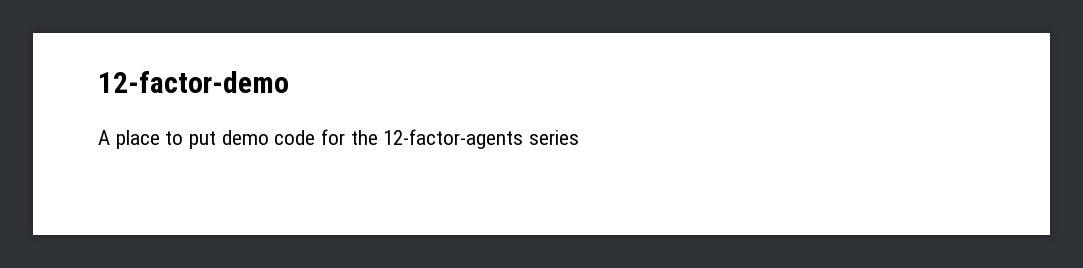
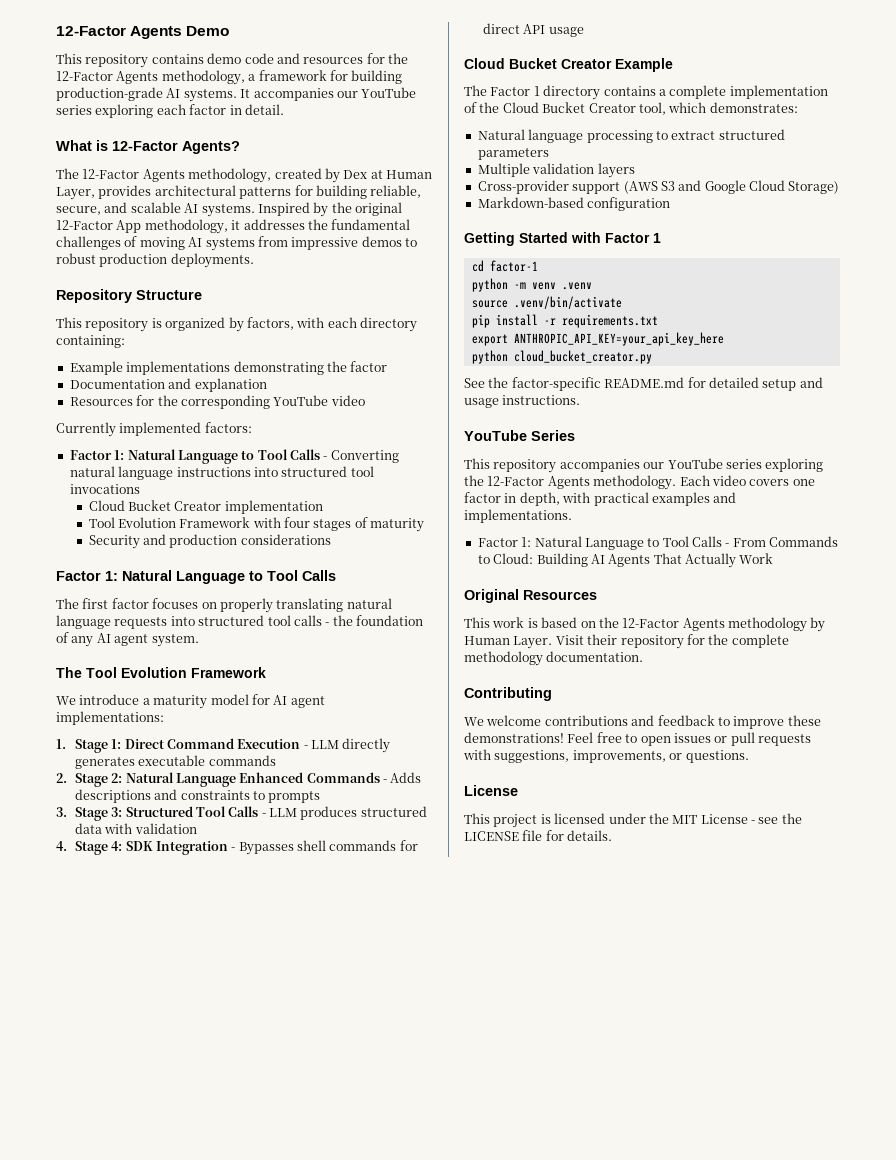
- 12-factor-demo
- A place to put demo code for the 12-factor-agents series
+ 12-Factor Agents Demo
+ This repository contains demo code and resources for the 12-Factor Agents methodology, a framework for building production-grade AI systems. It accompanies our YouTube series exploring each factor in detail.
+ What is 12-Factor Agents?
+ The 12-Factor Agents methodology, created by Dex at Human Layer, provides architectural patterns for building reliable, secure, and scalable AI systems. Inspired by the original 12-Factor App methodology, it addresses the fundamental challenges of moving AI systems from impressive demos to robust production deployments.
+ Repository Structure
+ This repository is organized by factors, with each directory containing:
+ Example implementations demonstrating the factor
+ Documentation and explanation
+ Resources for the corresponding YouTube video
+ Currently implemented factors:
+ Factor 1: Natural Language to Tool Calls - Converting natural language instructions into structured tool invocations
+ Cloud Bucket Creator implementation
+ Tool Evolution Framework with four stages of maturity
+ Security and production considerations
+ Factor 1: Natural Language to Tool Calls
+ The first factor focuses on properly translating natural language requests into structured tool calls - the foundation of any AI agent system.
+ The Tool Evolution Framework
+ We introduce a maturity model for AI agent implementations:
+ 1. Stage 1: Direct Command Execution - LLM directly generates executable commands
+ 2. Stage 2: Natural Language Enhanced Commands - Adds descriptions and constraints to prompts
+ 3. Stage 3: Structured Tool Calls - LLM produces structured data with validation
+ 4. Stage 4: SDK Integration - Bypasses shell commands for direct API usage
+ Cloud Bucket Creator Example
+ The Factor 1 directory contains a complete implementation of the Cloud Bucket Creator tool, which demonstrates:
+ Natural language processing to extract structured parameters
+ Multiple validation layers
+ Cross-provider support (AWS S3 and Google Cloud Storage)
+ Markdown-based configuration
+ Getting Started with Factor 1
+ cd factor-1
+ python -m venv .venv
+ source .venv/bin/activate
+ pip install -r requirements.txt
+ export ANTHROPIC_API_KEY=your_api_key_here
+ python cloud_bucket_creator.py
+ See the factor-specific README.md for detailed setup and usage instructions.
+ YouTube Series
+ This repository accompanies our YouTube series exploring the 12-Factor Agents methodology. Each video covers one factor in depth, with practical examples and implementations.
+ Factor 1: Natural Language to Tool Calls - From Commands to Cloud: Building AI Agents That Actually Work
+ Original Resources
+ This work is based on the 12-Factor Agents methodology by Human Layer. Visit their repository for the complete methodology documentation.
+ Contributing
+ We welcome contributions and feedback to improve these demonstrations! Feel free to open issues or pull requests with suggestions, improvements, or questions.
+ License
+ This project is licensed under the MIT License - see the LICENSE file for details.

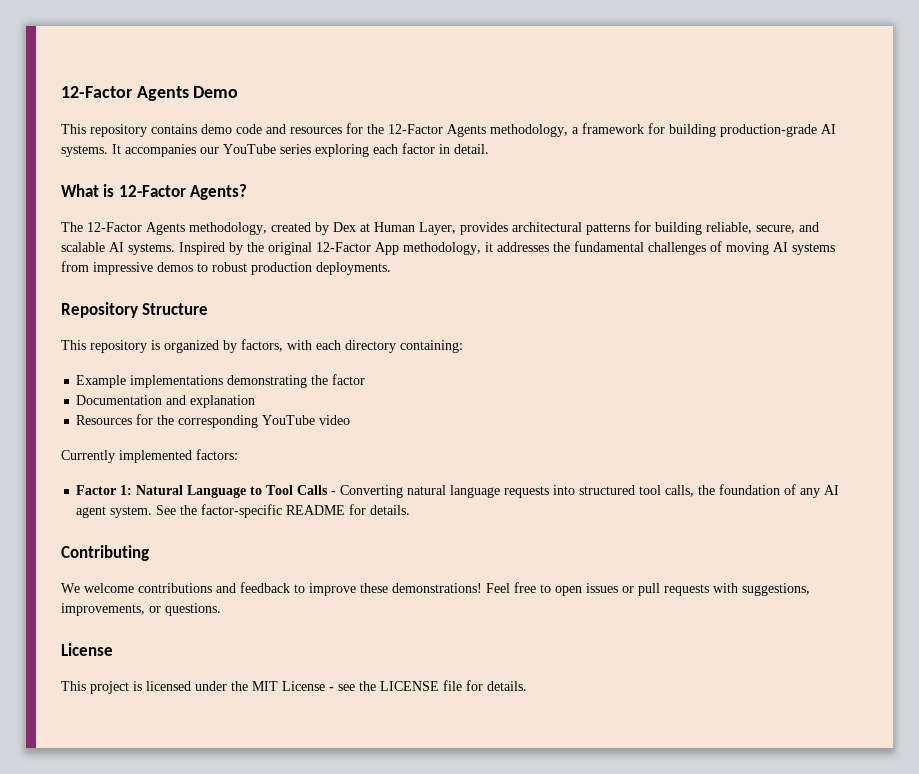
- Factor 1: Natural Language to Tool Calls - Converting natural language instructions into structured tool invocations
- Cloud Bucket Creator implementation
- Tool Evolution Framework with four stages of maturity
- Security and production considerations
- Factor 1: Natural Language to Tool Calls
- The first factor focuses on properly translating natural language requests into structured tool calls - the foundation of any AI agent system.
- The Tool Evolution Framework
- We introduce a maturity model for AI agent implementations:
- 1. Stage 1: Direct Command Execution - LLM directly generates executable commands
- 2. Stage 2: Natural Language Enhanced Commands - Adds descriptions and constraints to prompts
- 3. Stage 3: Structured Tool Calls - LLM produces structured data with validation
- 4. Stage 4: SDK Integration - Bypasses shell commands for direct API usage
- Cloud Bucket Creator Example
- The Factor 1 directory contains a complete implementation of the Cloud Bucket Creator tool, which demonstrates:
- Natural language processing to extract structured parameters
- Multiple validation layers
- Cross-provider support (AWS S3 and Google Cloud Storage)
- Markdown-based configuration
- Getting Started with Factor 1
- cd factor-1
- python -m venv .venv
- source .venv/bin/activate
- pip install -r requirements.txt
- export ANTHROPIC_API_KEY=your_api_key_here
- python cloud_bucket_creator.py
- See the factor-specific README.md for detailed setup and usage instructions.
- YouTube Series
- This repository accompanies our YouTube series exploring the 12-Factor Agents methodology. Each video covers one factor in depth, with practical examples and implementations.
- Factor 1: Natural Language to Tool Calls - From Commands to Cloud: Building AI Agents That Actually Work
- Original Resources
- This work is based on the 12-Factor Agents methodology by Human Layer. Visit their repository for the complete methodology documentation.
+ Factor 1: Natural Language to Tool Calls - Converting natural language requests into structured tool calls, the foundation of any AI agent system. See the factor-specific README for details.

